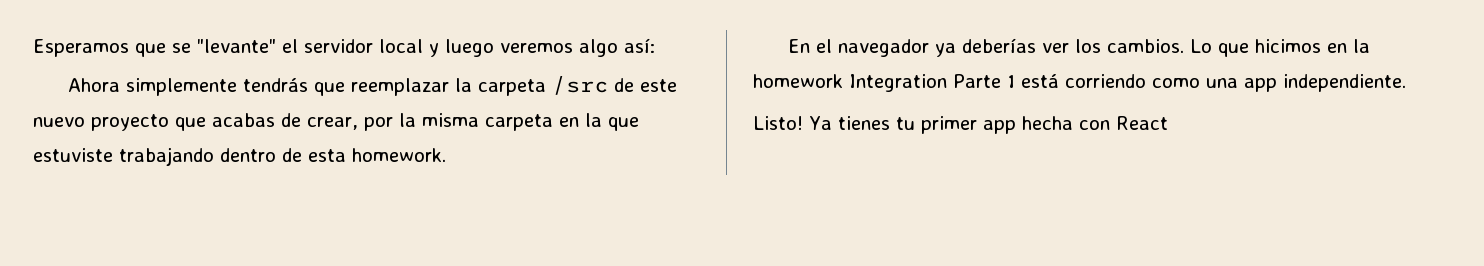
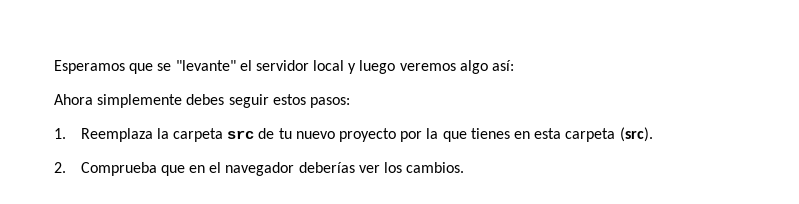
- Ahora simplemente tendrás que reemplazar la carpeta /src de este nuevo proyecto que acabas de crear, por la misma carpeta en la que estuviste trabajando dentro de esta homework.
- En el navegador ya deberías ver los cambios. Lo que hicimos en la homework Integration Parte 1 está corriendo como una app independiente.
- Listo! Ya tienes tu primer app hecha con React
+ Ahora simplemente debes seguir estos pasos:
+ 1. Reemplaza la carpeta src de tu nuevo proyecto por la que tienes en esta carpeta (src).
+ 2. Comprueba que en el navegador deberías ver los cambios.

